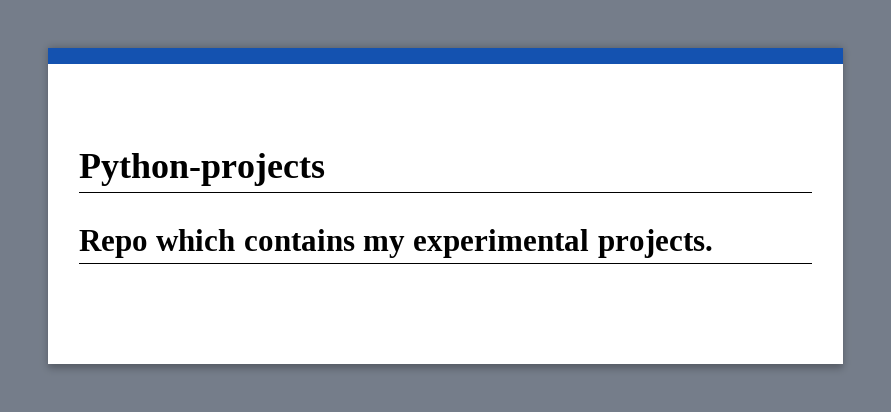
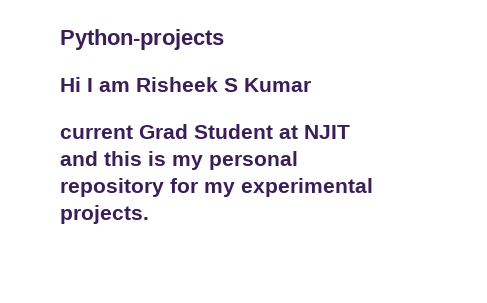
- Repo which contains my experimental projects.
+ Hi I am Risheek S Kumar
+ current Grad Student at NJIT and this is my personal repository for my experimental projects.

